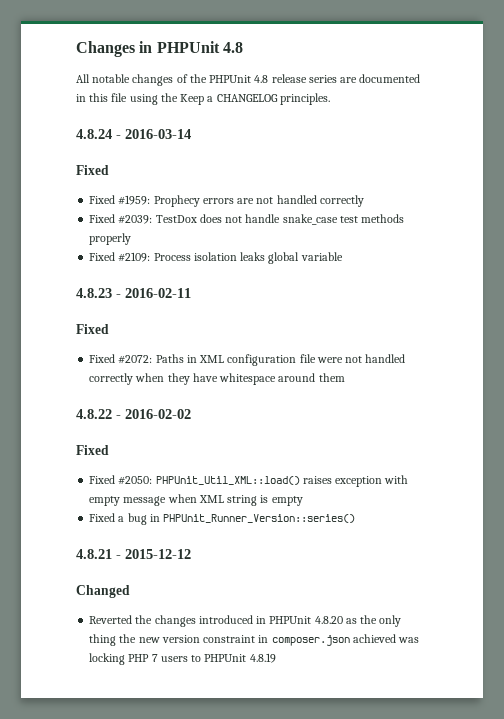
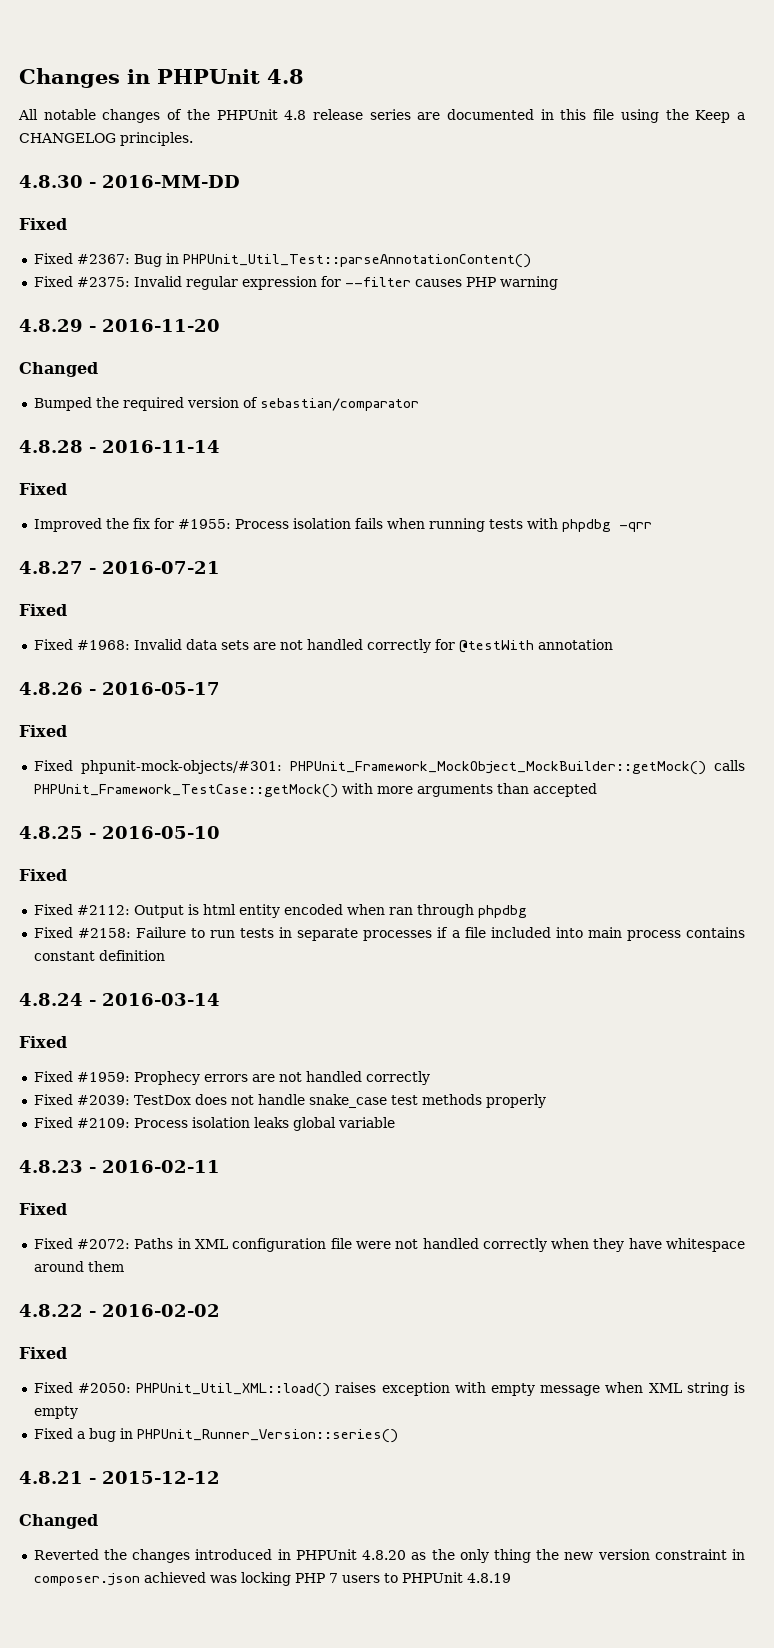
+ 4.8.30 - 2016-MM-DD
+ Fixed
+ Fixed #2367: Bug in PHPUnit_Util_Test::parseAnnotationContent()
+ Fixed #2375: Invalid regular expression for --filter causes PHP warning
+ 4.8.29 - 2016-11-20
+ Changed
+ Bumped the required version of sebastian/comparator
+ 4.8.28 - 2016-11-14
+ Fixed
+ Improved the fix for #1955: Process isolation fails when running tests with phpdbg -qrr
+ 4.8.27 - 2016-07-21
+ Fixed
+ Fixed #1968: Invalid data sets are not handled correctly for @testWith annotation
+ 4.8.26 - 2016-05-17
+ Fixed
+ Fixed phpunit-mock-objects/#301: PHPUnit_Framework_MockObject_MockBuilder::getMock() calls PHPUnit_Framework_TestCase::getMock() with more arguments than accepted
+ 4.8.25 - 2016-05-10
+ Fixed
+ Fixed #2112: Output is html entity encoded when ran through phpdbg
+ Fixed #2158: Failure to run tests in separate processes if a file included into main process contains constant definition

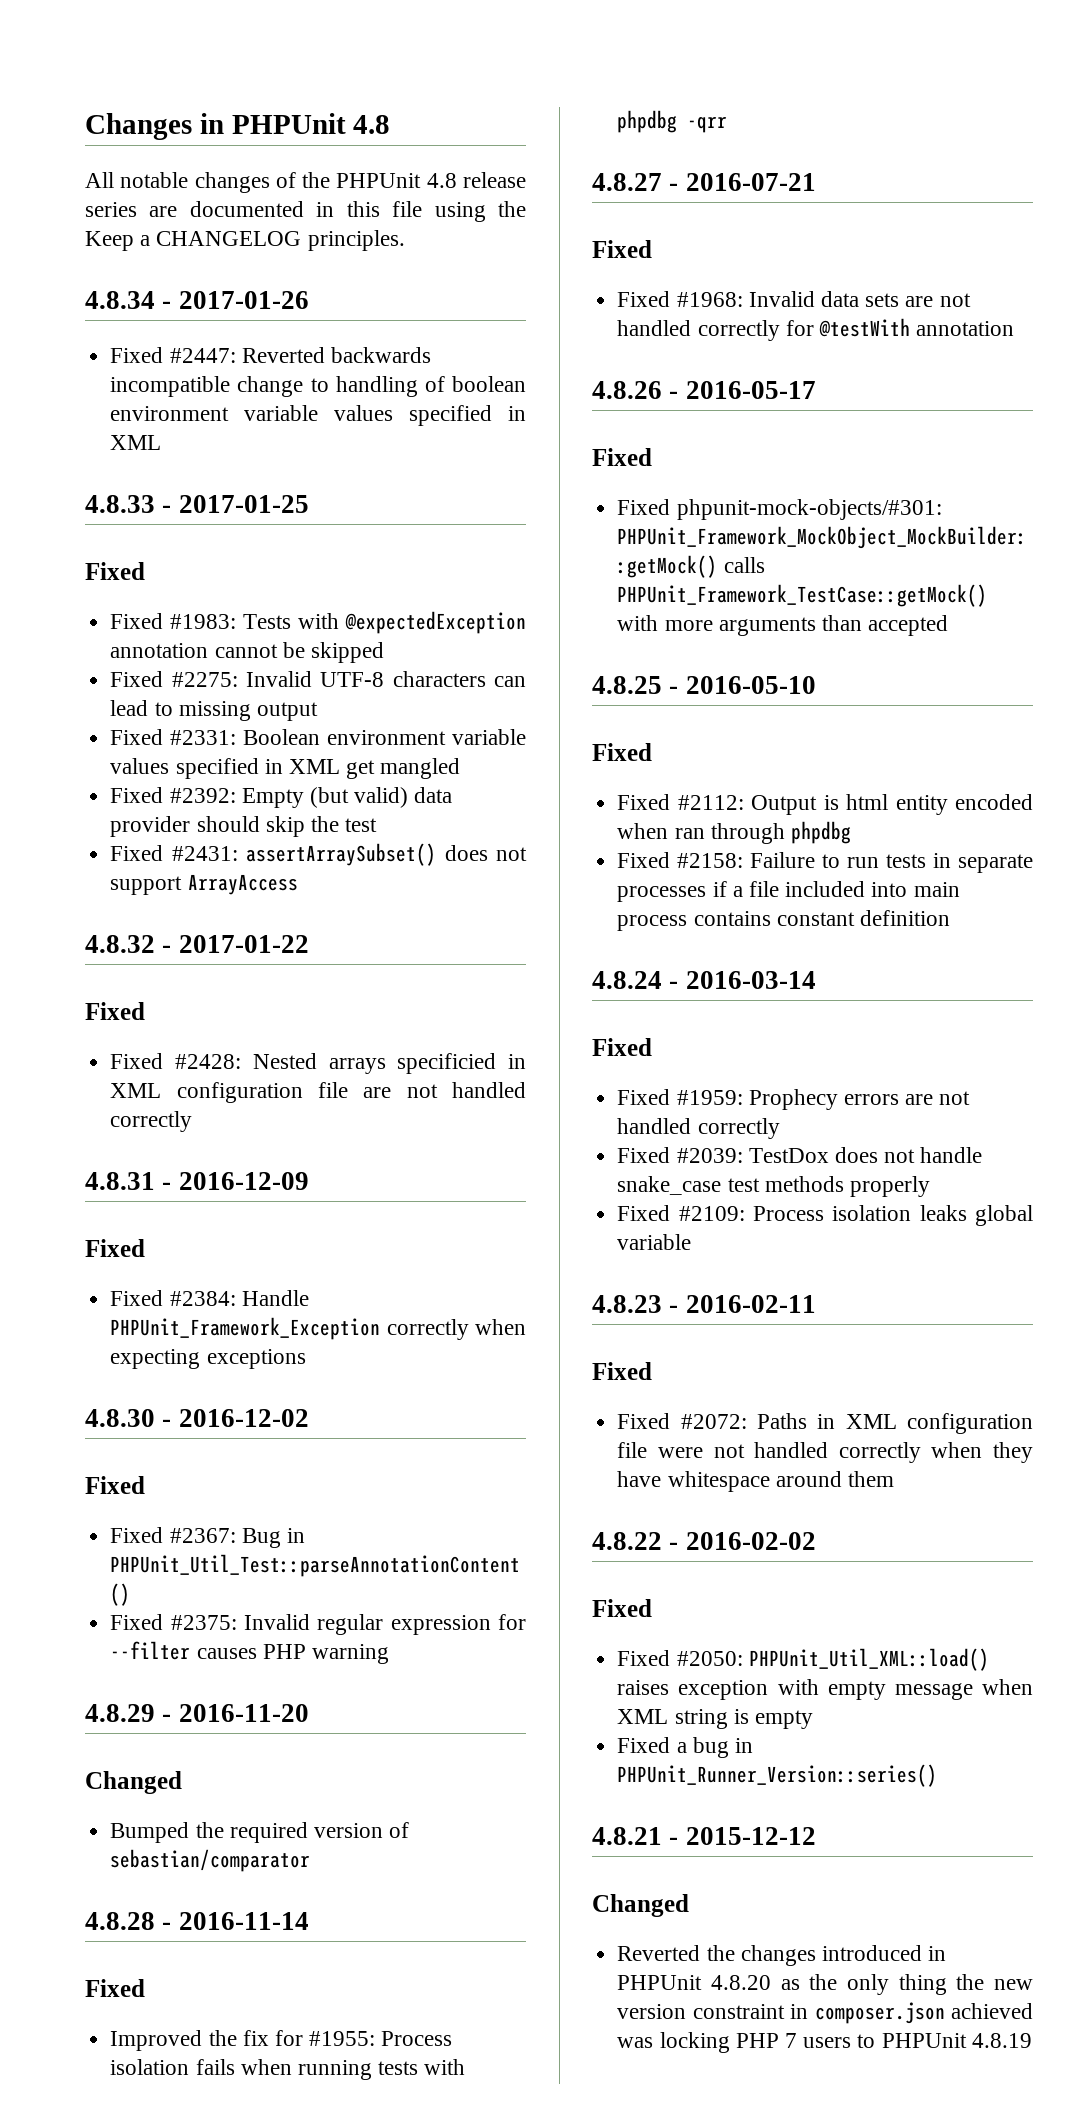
+ 4.8.34 - 2017-01-26
+ Fixed #2447: Reverted backwards incompatible change to handling of boolean environment variable values specified in XML
+ 4.8.33 - 2017-01-25
+ Fixed
+ Fixed #1983: Tests with @expectedException annotation cannot be skipped
+ Fixed #2275: Invalid UTF-8 characters can lead to missing output
+ Fixed #2331: Boolean environment variable values specified in XML get mangled
+ Fixed #2392: Empty (but valid) data provider should skip the test
+ Fixed #2431: assertArraySubset() does not support ArrayAccess
+ 4.8.32 - 2017-01-22
+ Fixed
+ Fixed #2428: Nested arrays specificied in XML configuration file are not handled correctly
+ 4.8.31 - 2016-12-09
+ Fixed
+ Fixed #2384: Handle PHPUnit_Framework_Exception correctly when expecting exceptions
- 4.8.30 - 2016-MM-DD
+ 4.8.30 - 2016-12-02

